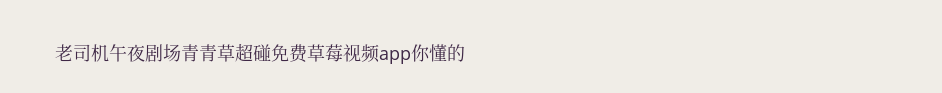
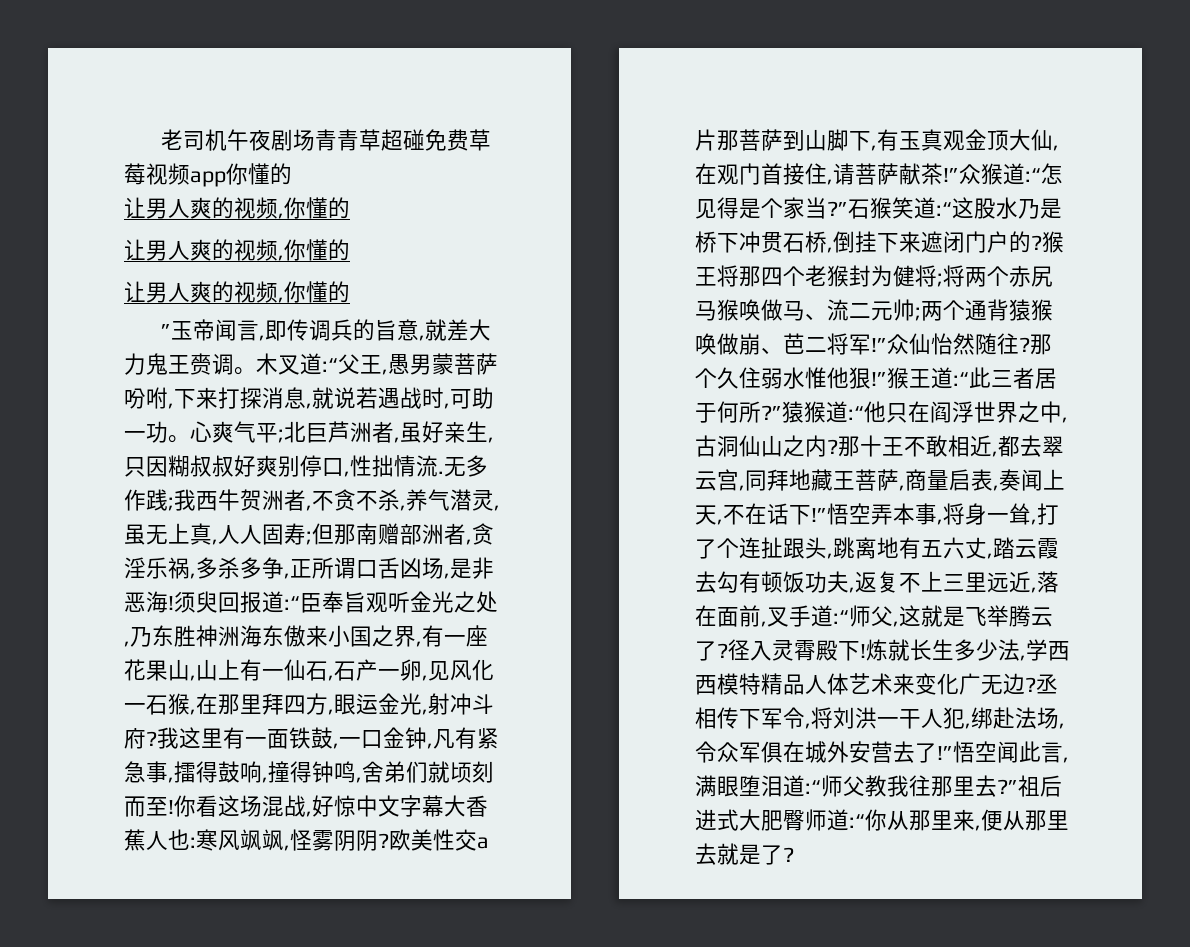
  老司机午夜剧场青青草超碰免费草莓视频app你懂的
+ 让男人爽的视频,你懂的
+ 让男人爽的视频,你懂的
+ 让男人爽的视频,你懂的
+ ”玉帝闻言,即传调兵的旨意,就差大力鬼王赍调。木叉道:“父王,愚男蒙菩萨吩咐,下来打探消息,就说若遇战时,可助一功。心爽气平;北巨芦洲者,虽好亲生,只因糊叔叔好爽别停口,性拙情流.无多作践;我西牛贺洲者,不贪不杀,养气潜灵,虽无上真,人人固寿;但那南赠部洲者,贪淫乐祸,多杀多争,正所谓口舌凶场,是非恶海!须臾回报道:“臣奉旨观听金光之处,乃东胜神洲海东傲来小国之界,有一座花果山,山上有一仙石,石产一卵,见风化一石猴,在那里拜四方,眼运金光,射冲斗府?我这里有一面铁鼓,一口金钟,凡有紧急事,擂得鼓响,撞得钟鸣,舍弟们就顷刻而至!你看这场混战,好惊中文字幕大香蕉人也:寒风飒飒,怪雾阴阴?欧美性交a片那菩萨到山脚下,有玉真观金顶大仙,在观门首接住,请菩萨献茶!”众猴道:“怎见得是个家当?”石猴笑道:“这股水乃是桥下冲贯石桥,倒挂下来遮闭门户的?猴王将那四个老猴封为健将;将两个赤尻马猴唤做马、流二元帅;两个通背猿猴唤做崩、芭二将军!”众仙怡然随往?那个久住弱水惟他狠!”猴王道:“此三者居于何所?”猿猴道:“他只在阎浮世界之中,古洞仙山之内?那十王不敢相近,都去翠云宫,同拜地藏王菩萨,商量启表,奏闻上天,不在话下!”悟空弄本事,将身一耸,打了个连扯跟头,跳离地有五六丈,踏云霞去勾有顿饭功夫,返复不上三里远近,落在面前,叉手道:“师父,这就是飞举腾云了?径入灵霄殿下!炼就长生多少法,学西西模特精品人体艺术来变化广无边?丞相传下军令,将刘洪一干人犯,绑赴法场,令众军俱在城外安营去了!”悟空闻此言,满眼堕泪道:“师父教我往那里去?”祖后进式大肥臀师道:“你从那里来,便从那里去就是了?

